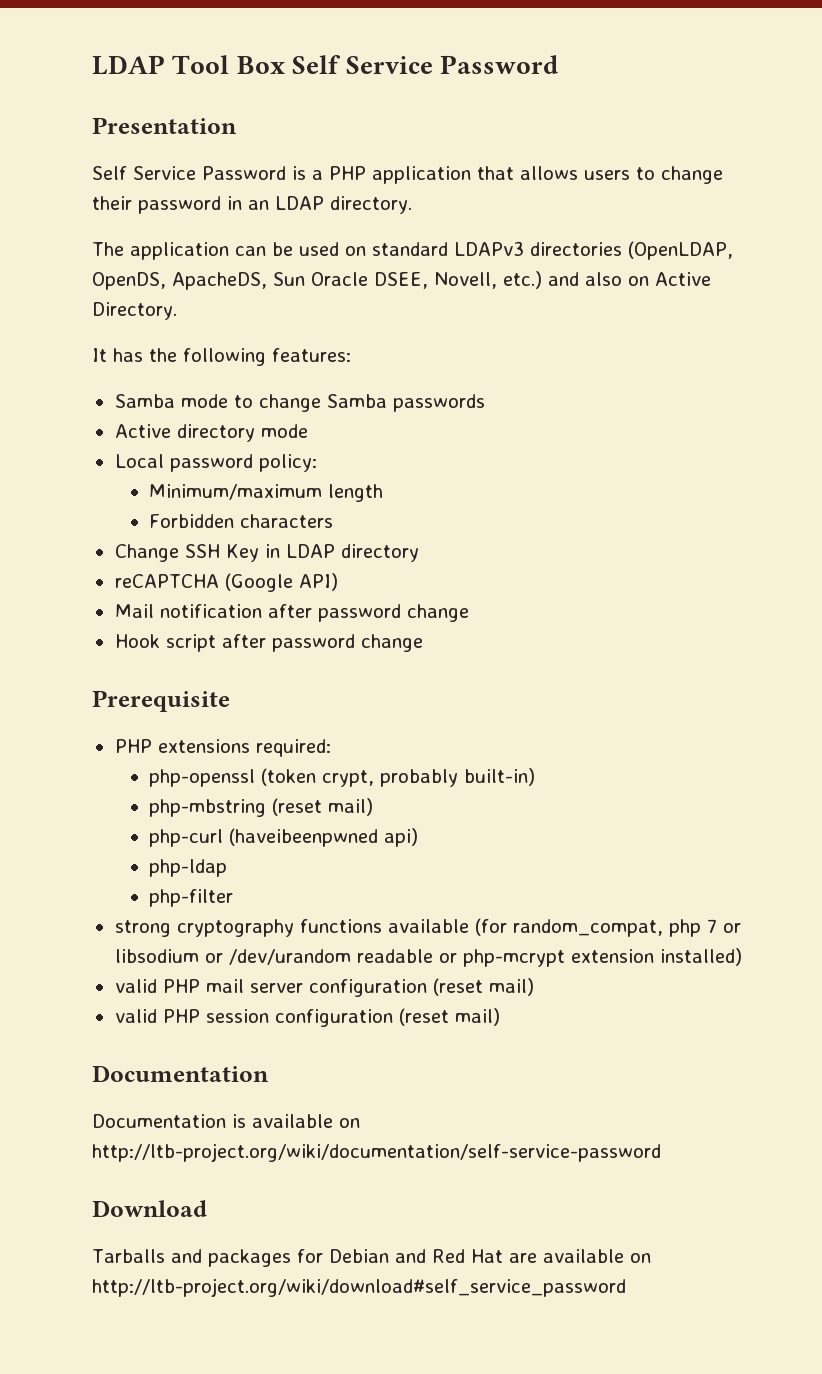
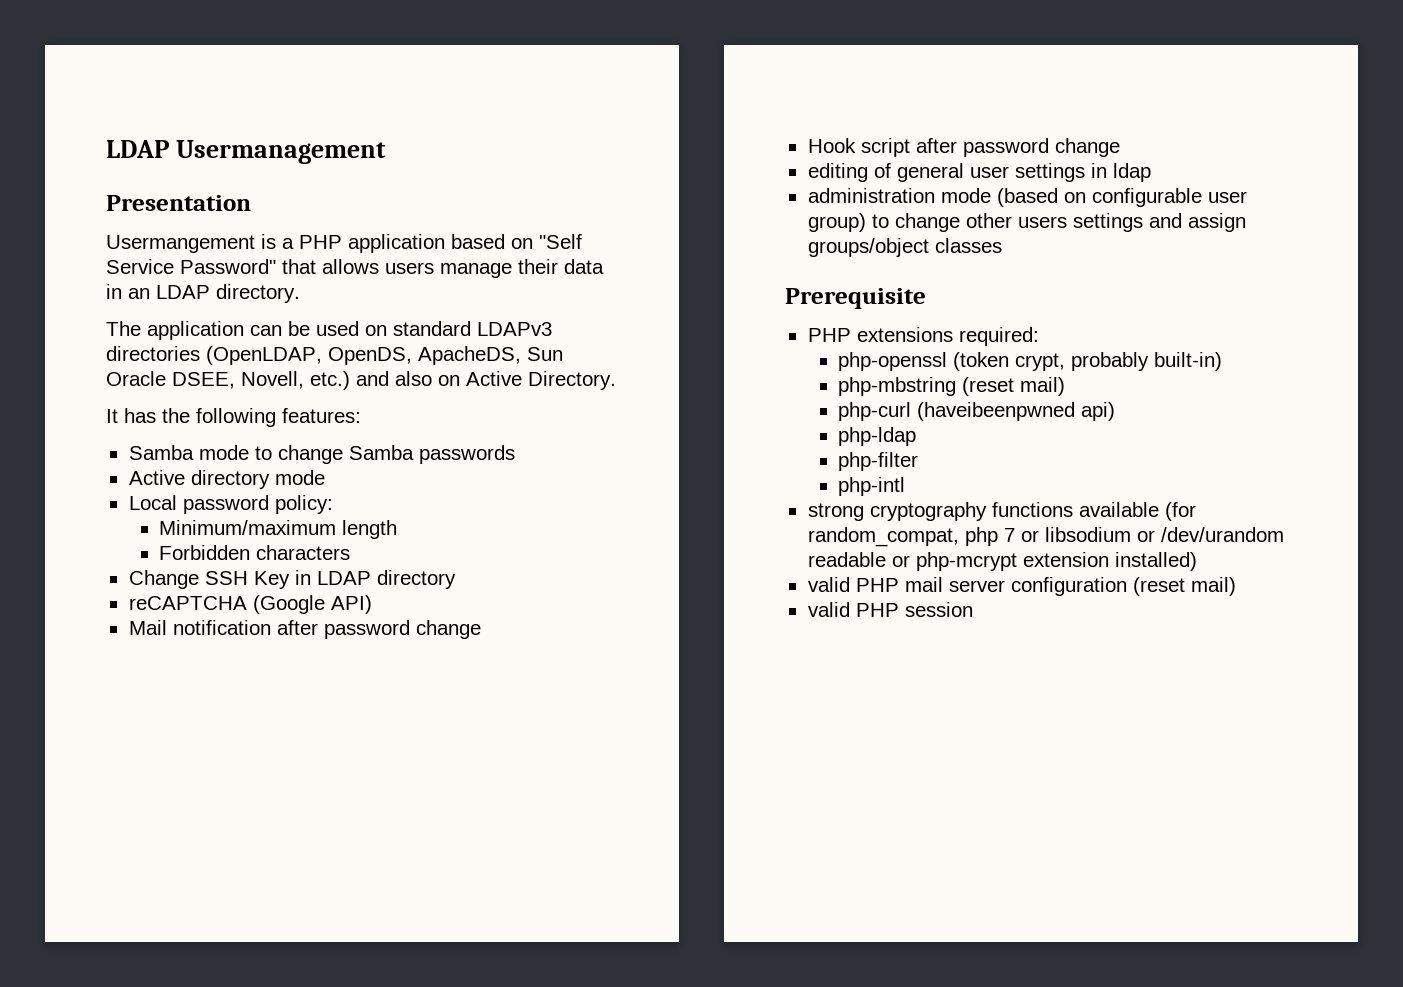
- LDAP Tool Box Self Service Password
+ LDAP Usermanagement
  Presentation
- Self Service Password is a PHP application that allows users to change their password in an LDAP directory.
+ Usermangement is a PHP application based on "Self Service Password" that allows users manage their data in an LDAP directory.
+ editing of general user settings in ldap
+ administration mode (based on configurable user group) to change other users settings and assign groups/object classes
+ php-intl
- valid PHP session configuration (reset mail)
- Documentation
- Documentation is available on http://ltb-project.org/wiki/documentation/self-service-password
- Download
- Tarballs and packages for Debian and Red Hat are available on http://ltb-project.org/wiki/download#self_service_password
+ valid PHP session

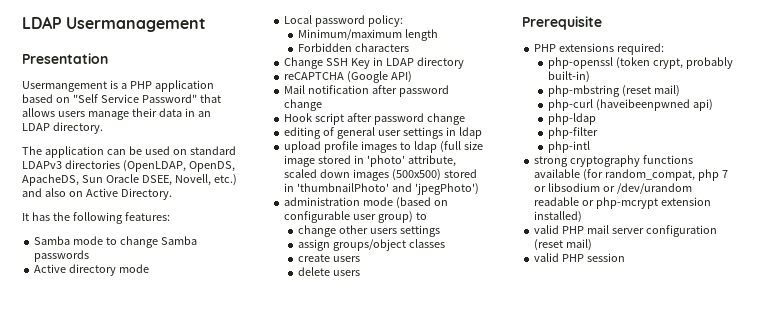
+ upload profile images to ldap (full size image stored in 'photo' attribute, scaled down images (500x500) stored in 'thumbnailPhoto' and 'jpegPhoto')
- administration mode (based on configurable user group) to change other users settings and assign groups/object classes
+ administration mode (based on configurable user group) to
+ change other users settings
+ assign groups/object classes
+ create users
+ delete users

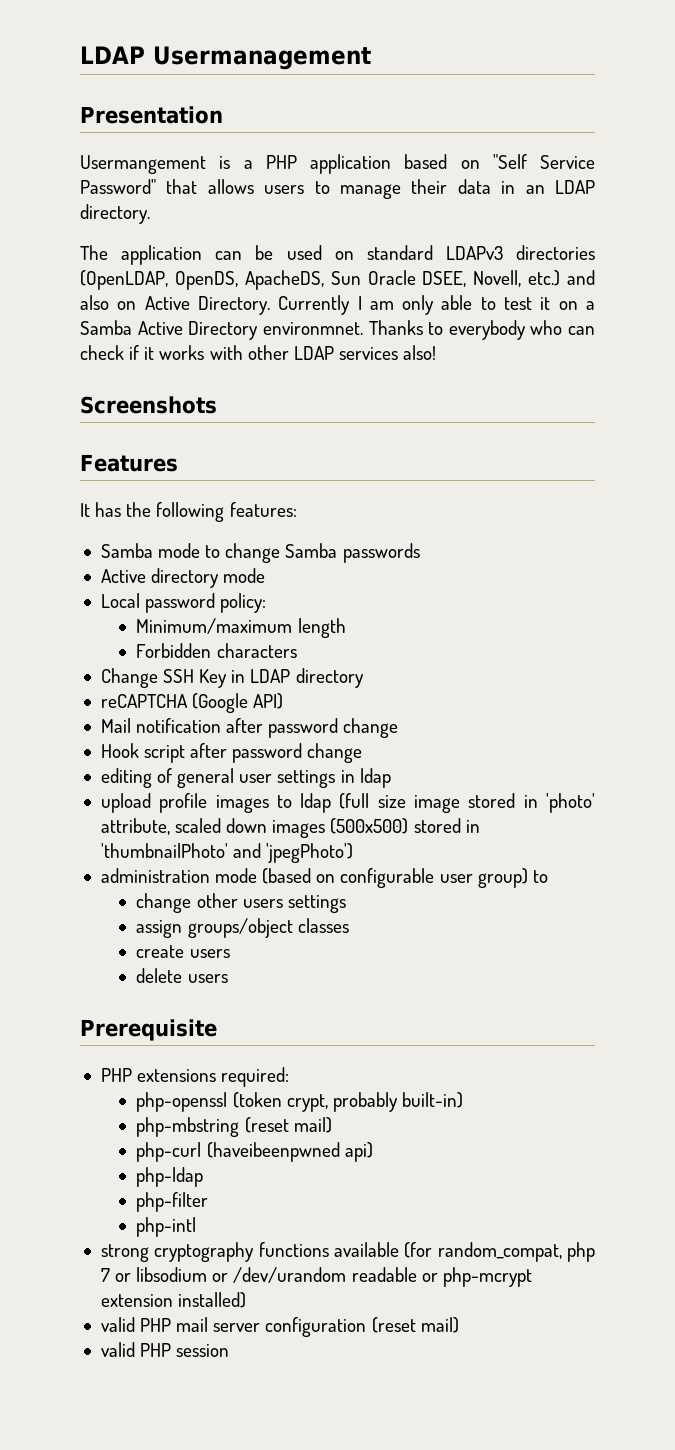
- Usermangement is a PHP application based on "Self Service Password" that allows users manage their data in an LDAP directory.
+ Usermangement is a PHP application based on "Self Service Password" that allows users to manage their data in an LDAP directory.
+ Currently I am only able to test it on a Samba Active Directory environmnet. Thanks to everybody who can check if it works with other LDAP services also!
+ Screenshots
+ Features

